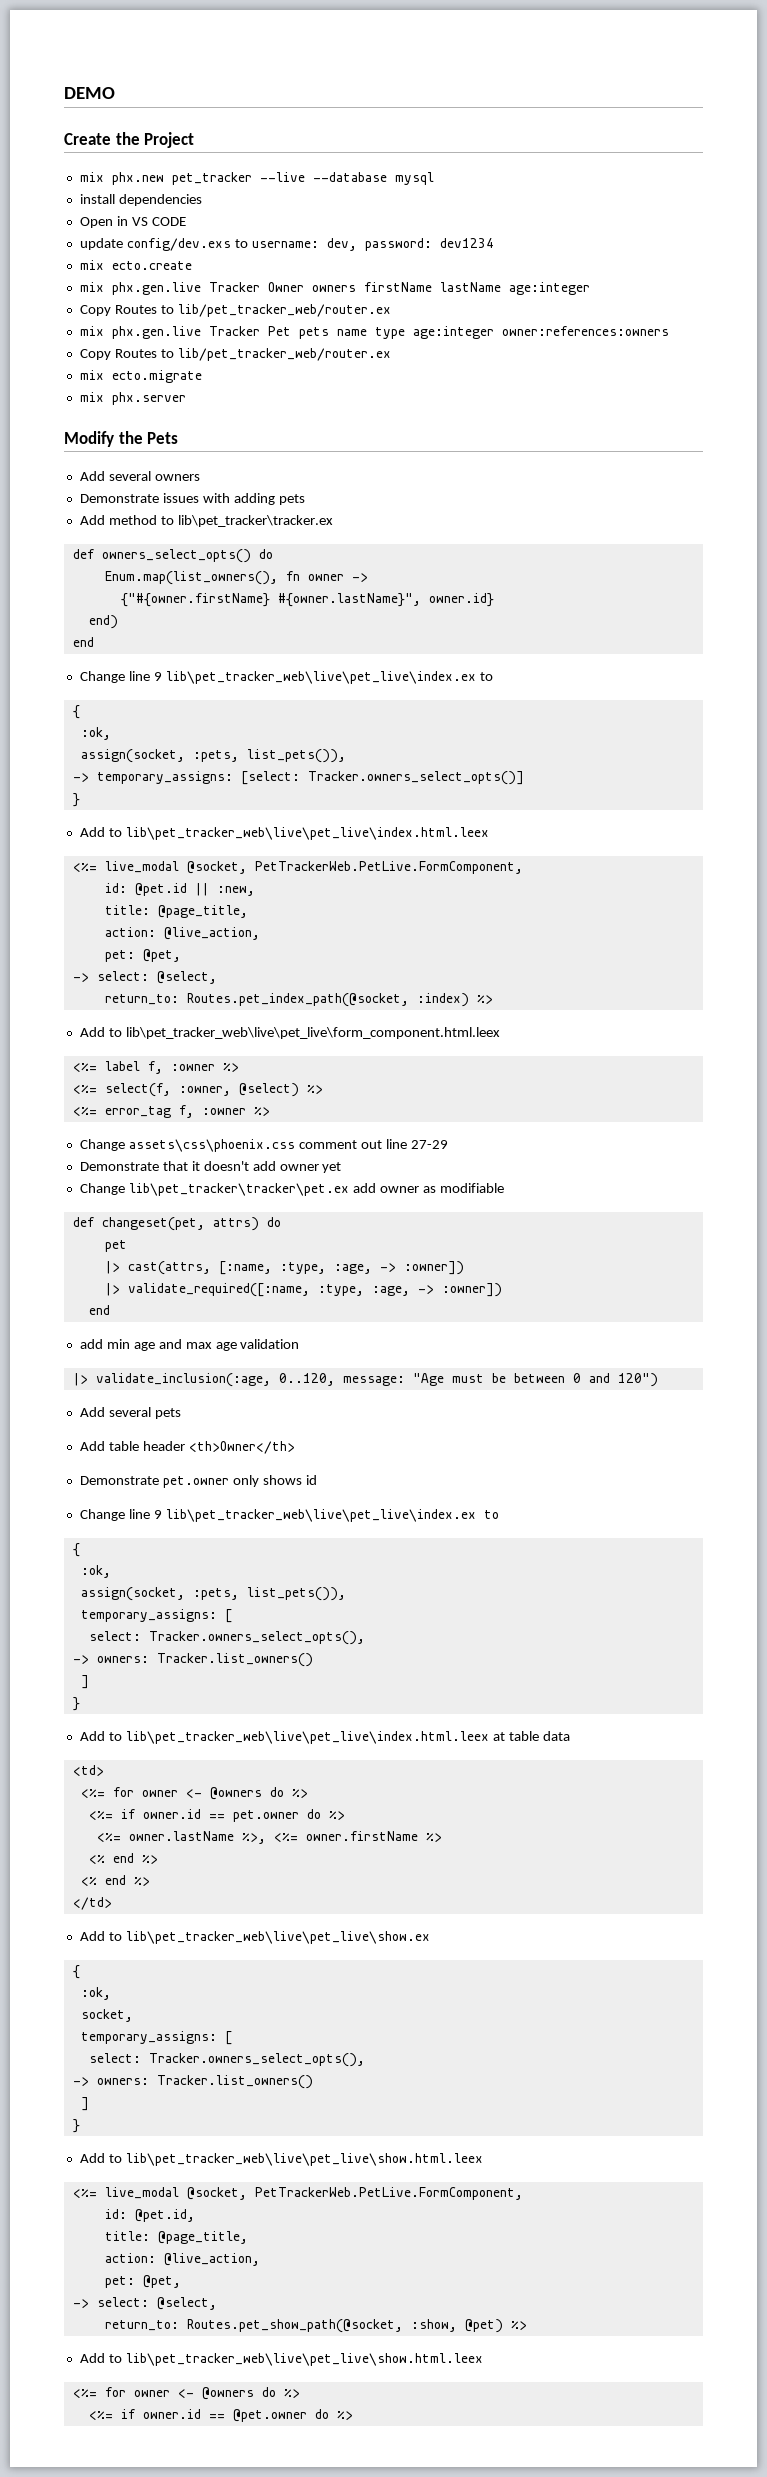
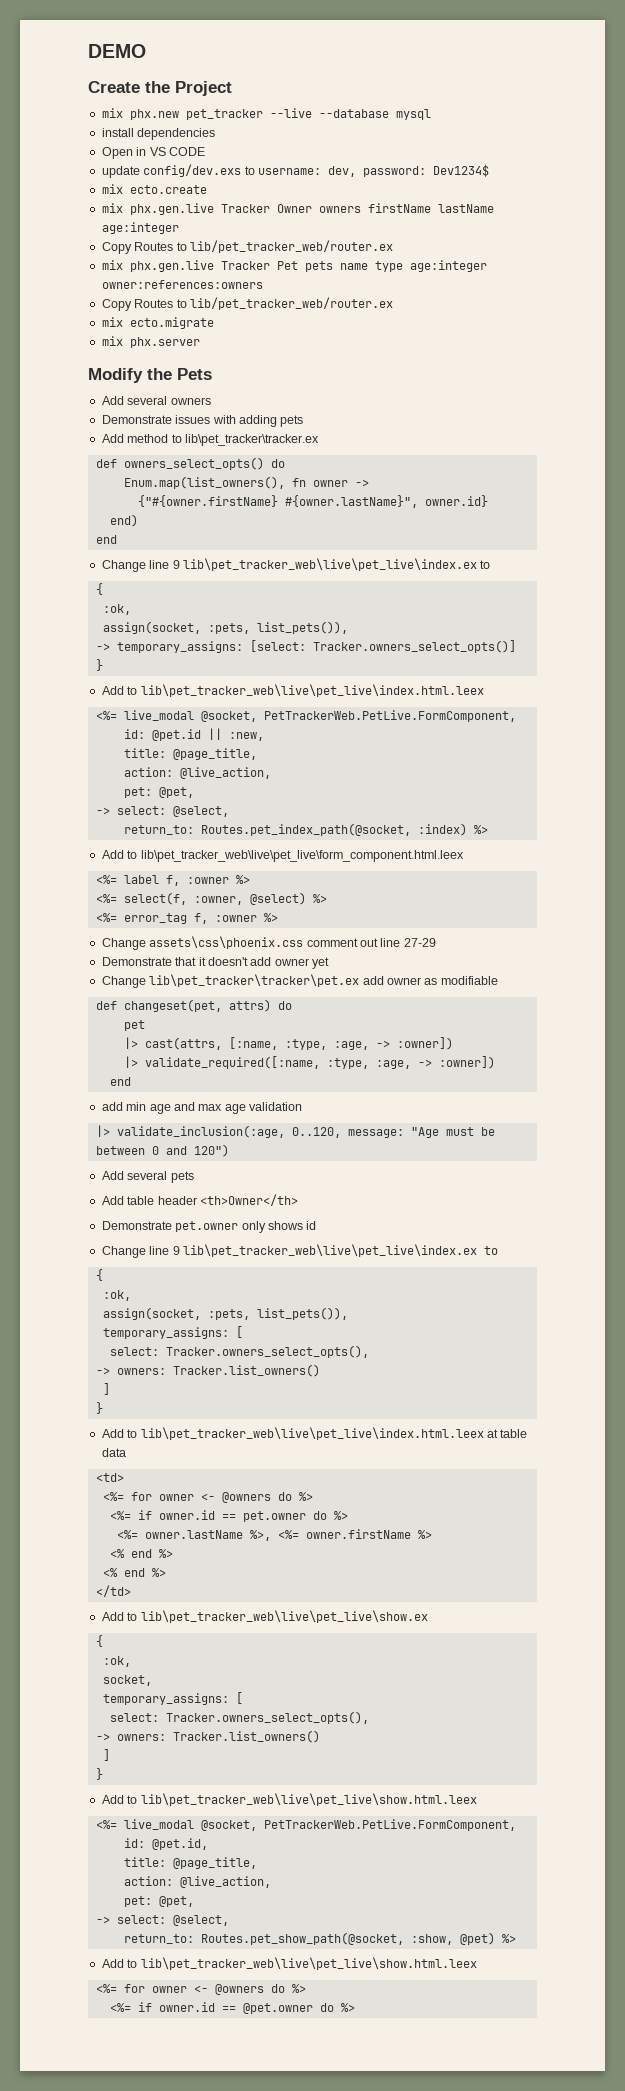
- update config/dev.exs to username: dev, password: dev1234
+ update config/dev.exs to username: dev, password: Dev1234$

